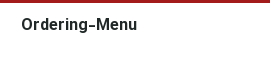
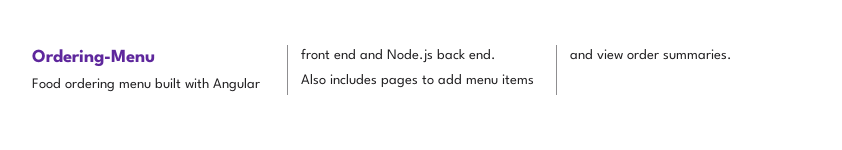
+ Food ordering menu built with Angular front end and Node.js back end.
+ Also includes pages to add menu items and view order summaries.

